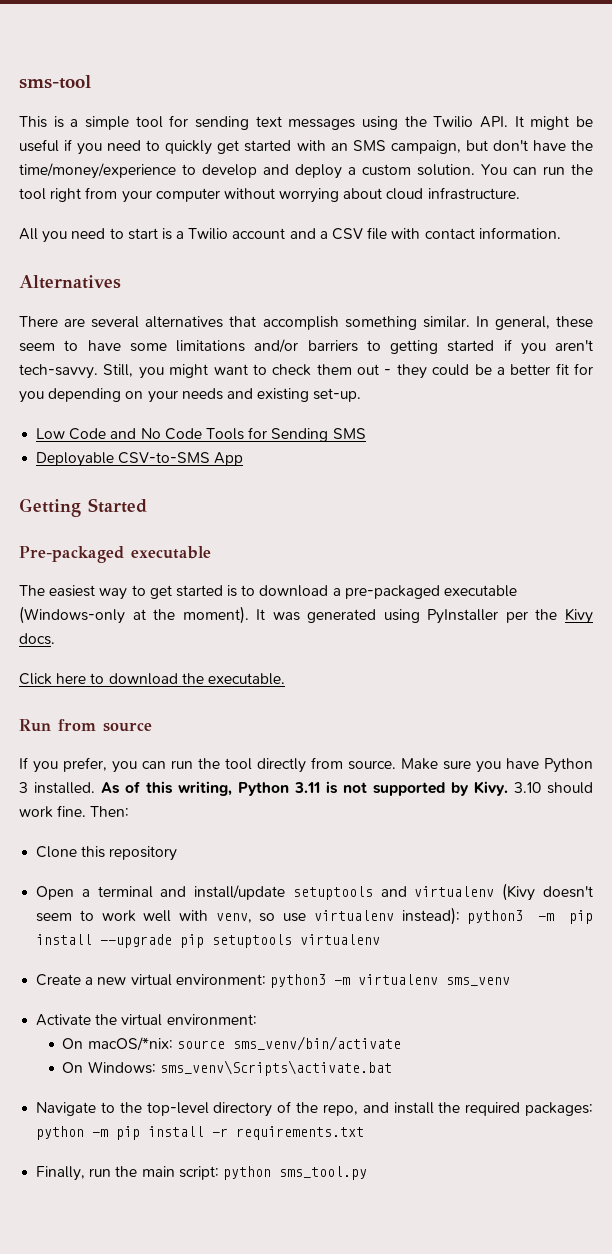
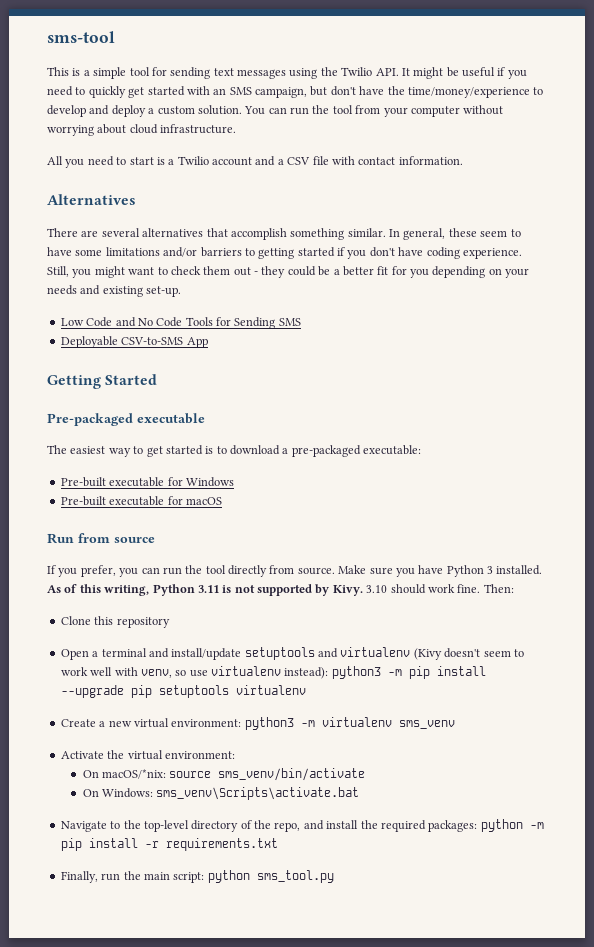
- You can run the tool right from your computer without worrying about cloud infrastructure.
+ You can run the tool from your computer without worrying about cloud infrastructure.
- In general, these seem to have some limitations and/or barriers to getting started if you aren't tech-savvy.
+ In general, these seem to have some limitations and/or barriers to getting started if you don't have coding experience.
- The easiest way to get started is to download a pre-packaged executable (Windows-only at the moment). It was generated using PyInstaller per the Kivy docs.
- Click here to download the executable.
+ The easiest way to get started is to download a pre-packaged executable:
+ Pre-built executable for Windows
+ Pre-built executable for macOS

